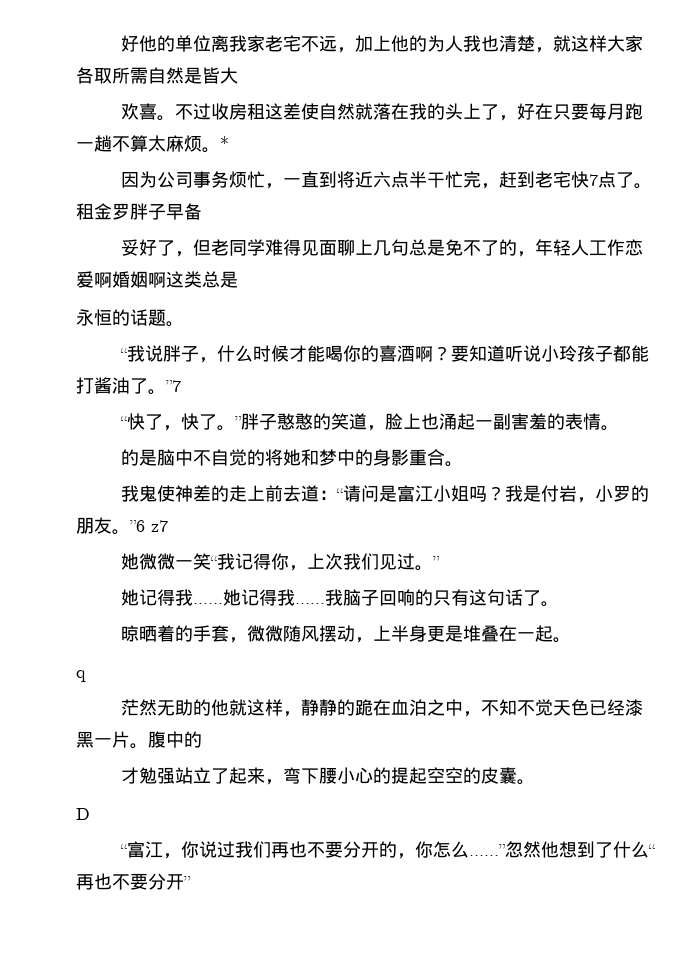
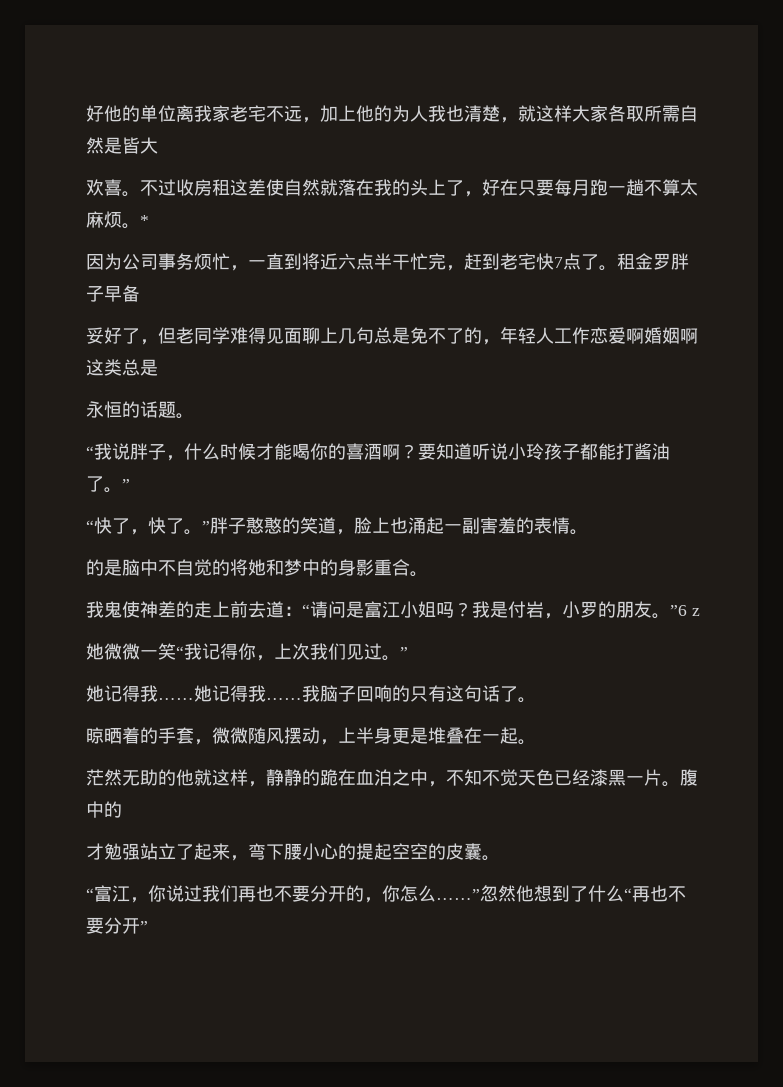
- 要知道听说小玲孩子都能打酱油了。”7
+ 要知道听说小玲孩子都能打酱油了。”
- 我是付岩，小罗的朋友。”6 z7
+ 我是付岩，小罗的朋友。”6 z
- q
- D

